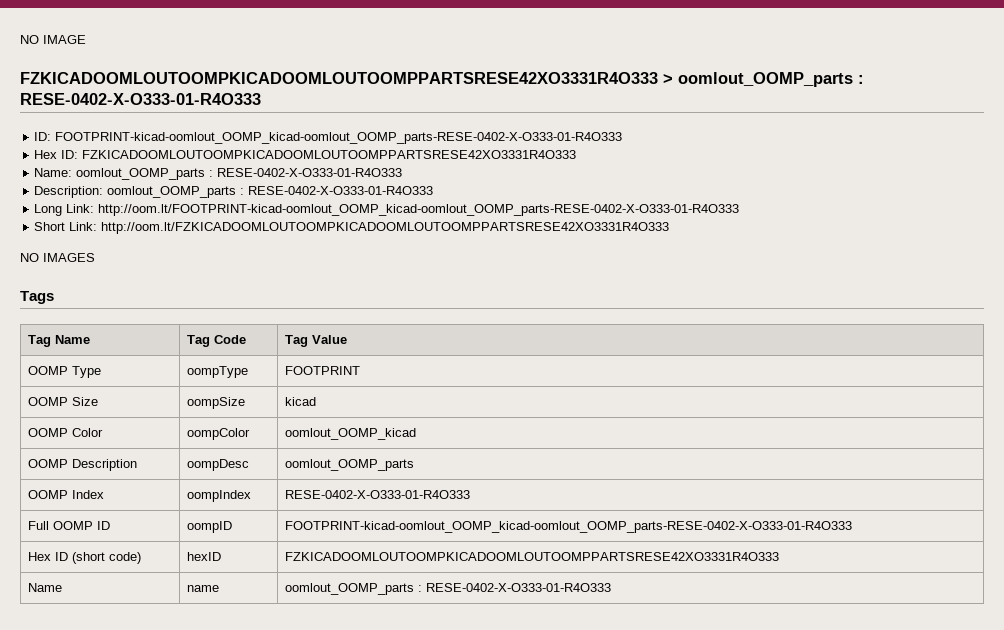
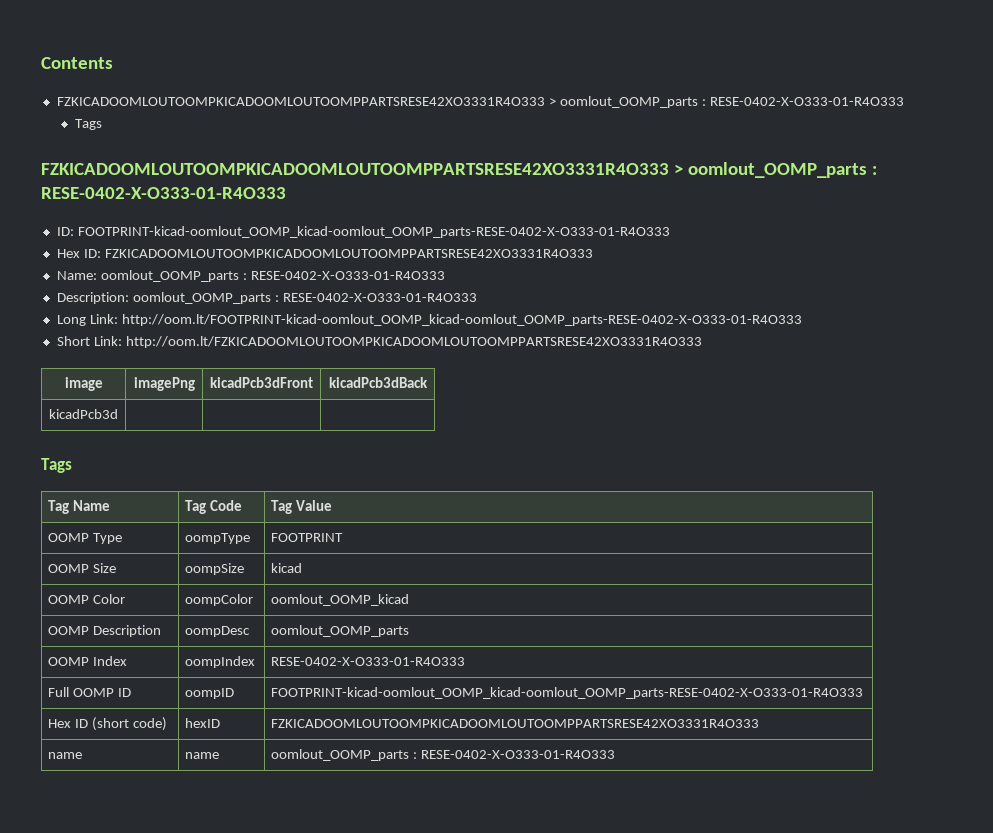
- NO IMAGE
+ Contents
+ FZKICADOOMLOUTOOMPKICADOOMLOUTOOMPPARTSRESE42XO3331R4O333 > oomlout_OOMP_parts : RESE-0402-X-O333-01-R4O333
+ Tags
- NO IMAGES
+ image | imagePng | kicadPcb3dFront | kicadPcb3dBack
+ kicadPcb3d | | |
- Name | name | oomlout_OOMP_parts : RESE-0402-X-O333-01-R4O333
+ name | name | oomlout_OOMP_parts : RESE-0402-X-O333-01-R4O333

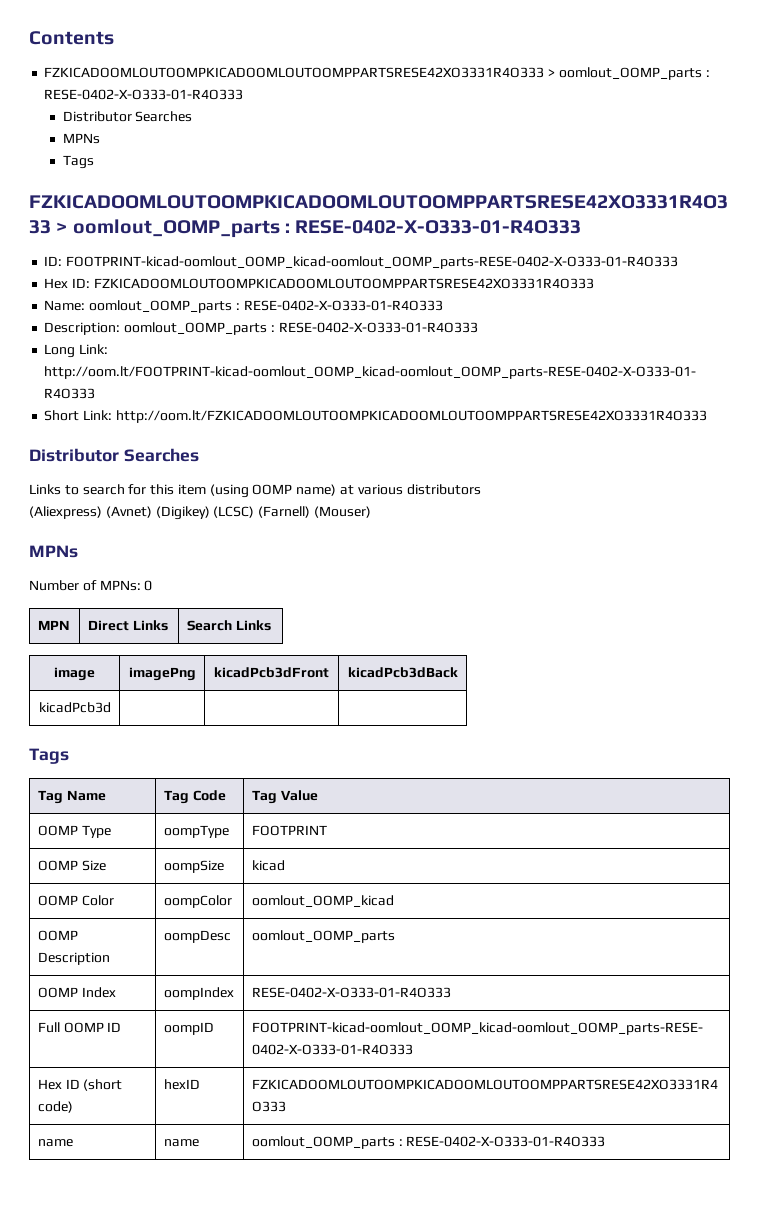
  Contents
  FZKICADOOMLOUTOOMPKICADOOMLOUTOOMPPARTSRESE42XO3331R4O333 > oomlout_OOMP_parts : RESE-0402-X-O333-01-R4O333
+ Distributor Searches
+ MPNs
  Short Link: http://oom.lt/FZKICADOOMLOUTOOMPKICADOOMLOUTOOMPPARTSRESE42XO3331R4O333
+ Distributor Searches
+ Links to search for this item (using OOMP name) at various distributors
+ (Aliexpress) (Avnet) (Digikey) (LCSC) (Farnell) (Mouser)
+ MPNs
+ Number of MPNs: 0
+ MPN | Direct Links | Search Links

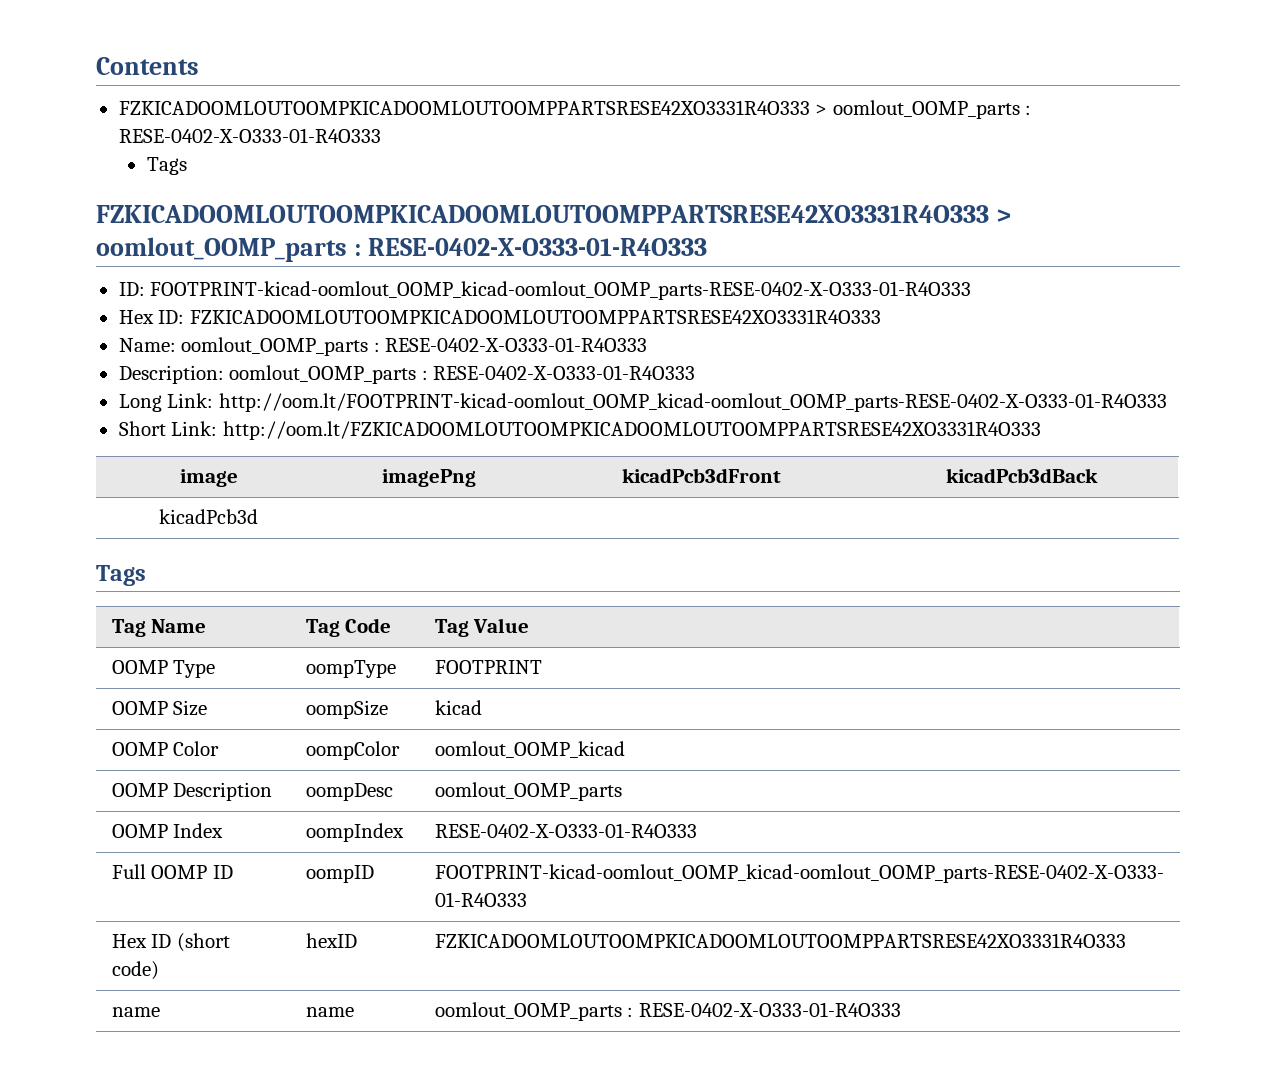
  Contents
  FZKICADOOMLOUTOOMPKICADOOMLOUTOOMPPARTSRESE42XO3331R4O333 > oomlout_OOMP_parts : RESE-0402-X-O333-01-R4O333
- Distributor Searches
- MPNs
  Short Link: http://oom.lt/FZKICADOOMLOUTOOMPKICADOOMLOUTOOMPPARTSRESE42XO3331R4O333
- Distributor Searches
- Links to search for this item (using OOMP name) at various distributors
- (Aliexpress) (Avnet) (Digikey) (LCSC) (Farnell) (Mouser)
- MPNs
- Number of MPNs: 0
- MPN | Direct Links | Search Links

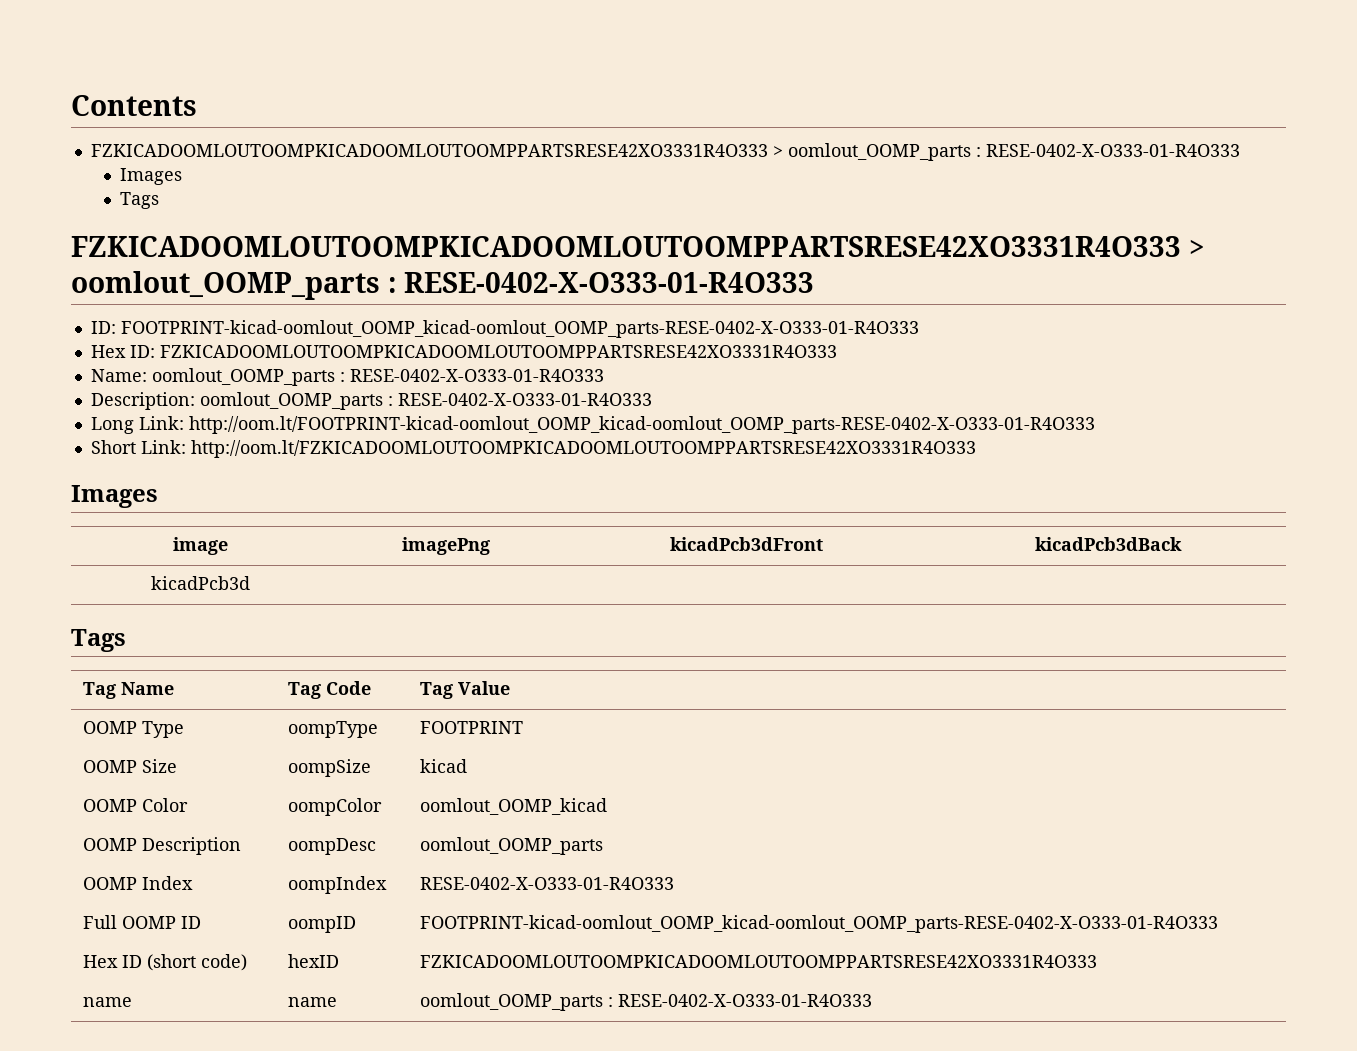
  Contents
  FZKICADOOMLOUTOOMPKICADOOMLOUTOOMPPARTSRESE42XO3331R4O333 > oomlout_OOMP_parts : RESE-0402-X-O333-01-R4O333
+ Images
  Short Link: http://oom.lt/FZKICADOOMLOUTOOMPKICADOOMLOUTOOMPPARTSRESE42XO3331R4O333
+ Images

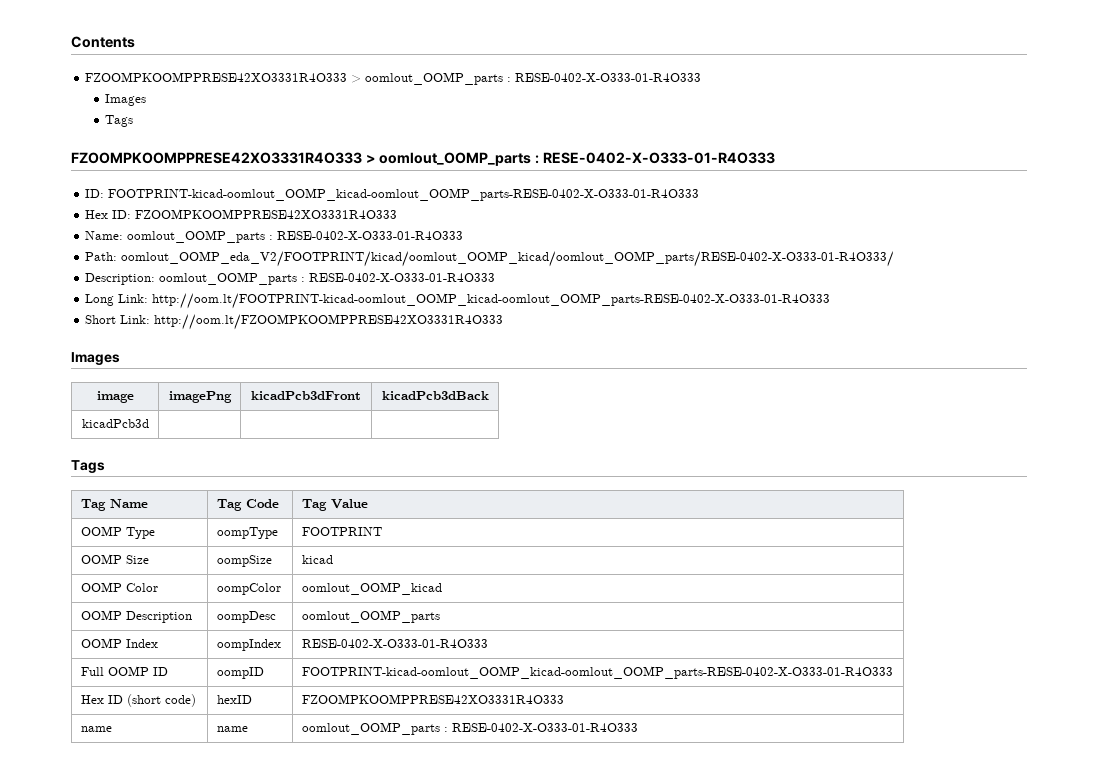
  Contents
- FZKICADOOMLOUTOOMPKICADOOMLOUTOOMPPARTSRESE42XO3331R4O333 > oomlout_OOMP_parts : RESE-0402-X-O333-01-R4O333
+ FZOOMPKOOMPPRESE42XO3331R4O333 > oomlout_OOMP_parts : RESE-0402-X-O333-01-R4O333
  Images
  Tags
- FZKICADOOMLOUTOOMPKICADOOMLOUTOOMPPARTSRESE42XO3331R4O333 > oomlout_OOMP_parts : RESE-0402-X-O333-01-R4O333
+ FZOOMPKOOMPPRESE42XO3331R4O333 > oomlout_OOMP_parts : RESE-0402-X-O333-01-R4O333
- Hex ID: FZKICADOOMLOUTOOMPKICADOOMLOUTOOMPPARTSRESE42XO3331R4O333
+ Hex ID: FZOOMPKOOMPPRESE42XO3331R4O333
+ Path: oomlout_OOMP_eda_V2/FOOTPRINT/kicad/oomlout_OOMP_kicad/oomlout_OOMP_parts/RESE-0402-X-O333-01-R4O333/
- Short Link: http://oom.lt/FZKICADOOMLOUTOOMPKICADOOMLOUTOOMPPARTSRESE42XO3331R4O333
+ Short Link: http://oom.lt/FZOOMPKOOMPPRESE42XO3331R4O333
- Hex ID (short code) | hexID | FZKICADOOMLOUTOOMPKICADOOMLOUTOOMPPARTSRESE42XO3331R4O333
+ Hex ID (short code) | hexID | FZOOMPKOOMPPRESE42XO3331R4O333

